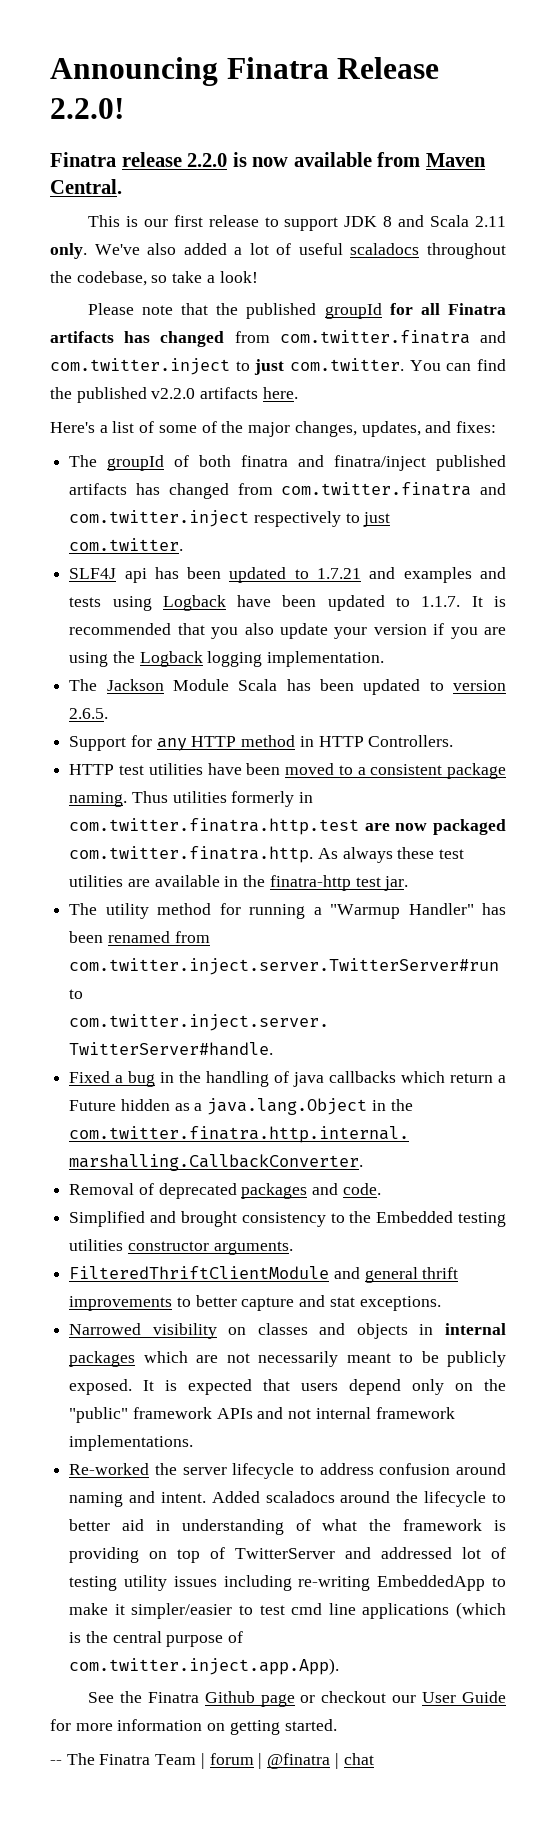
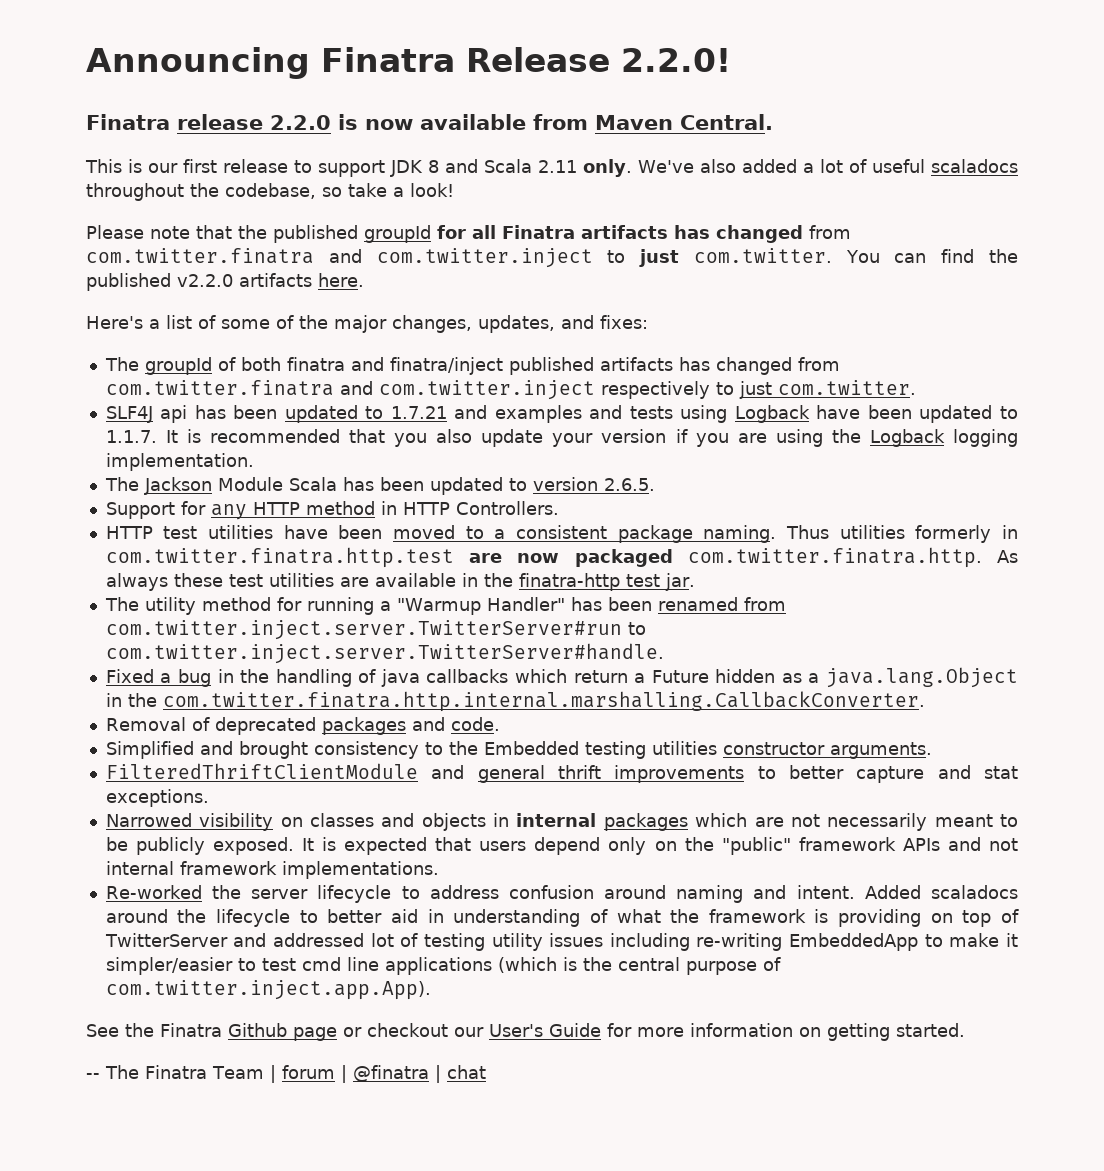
- See the Finatra Github page or checkout our User Guide for more information on getting started.
+ See the Finatra Github page or checkout our User's Guide for more information on getting started.

